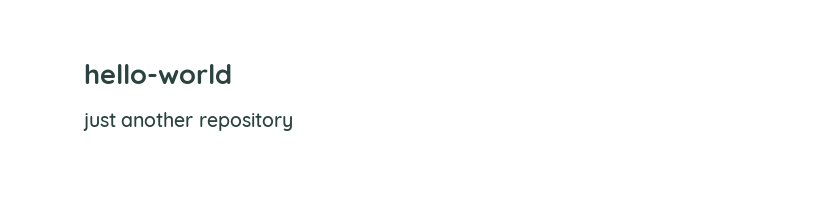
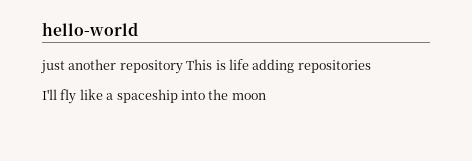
- just another repository
+ just another repository This is life adding repositories
+ I'll fly like a spaceship into the moon

